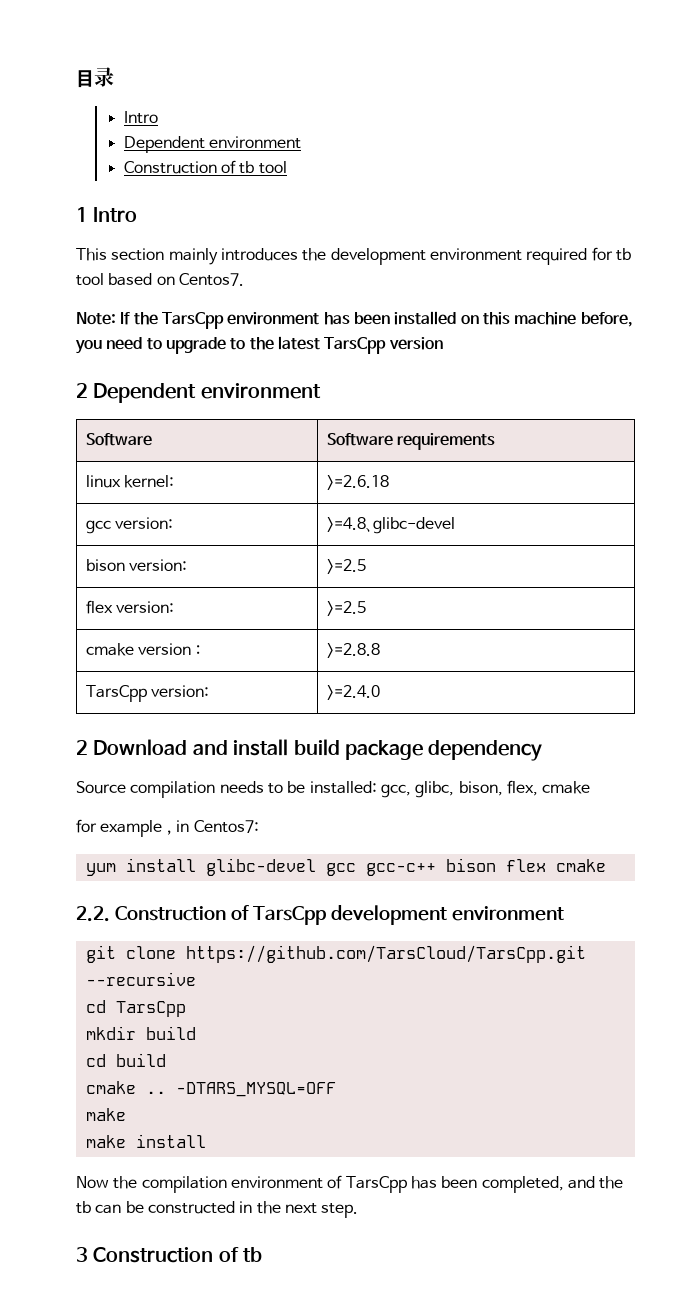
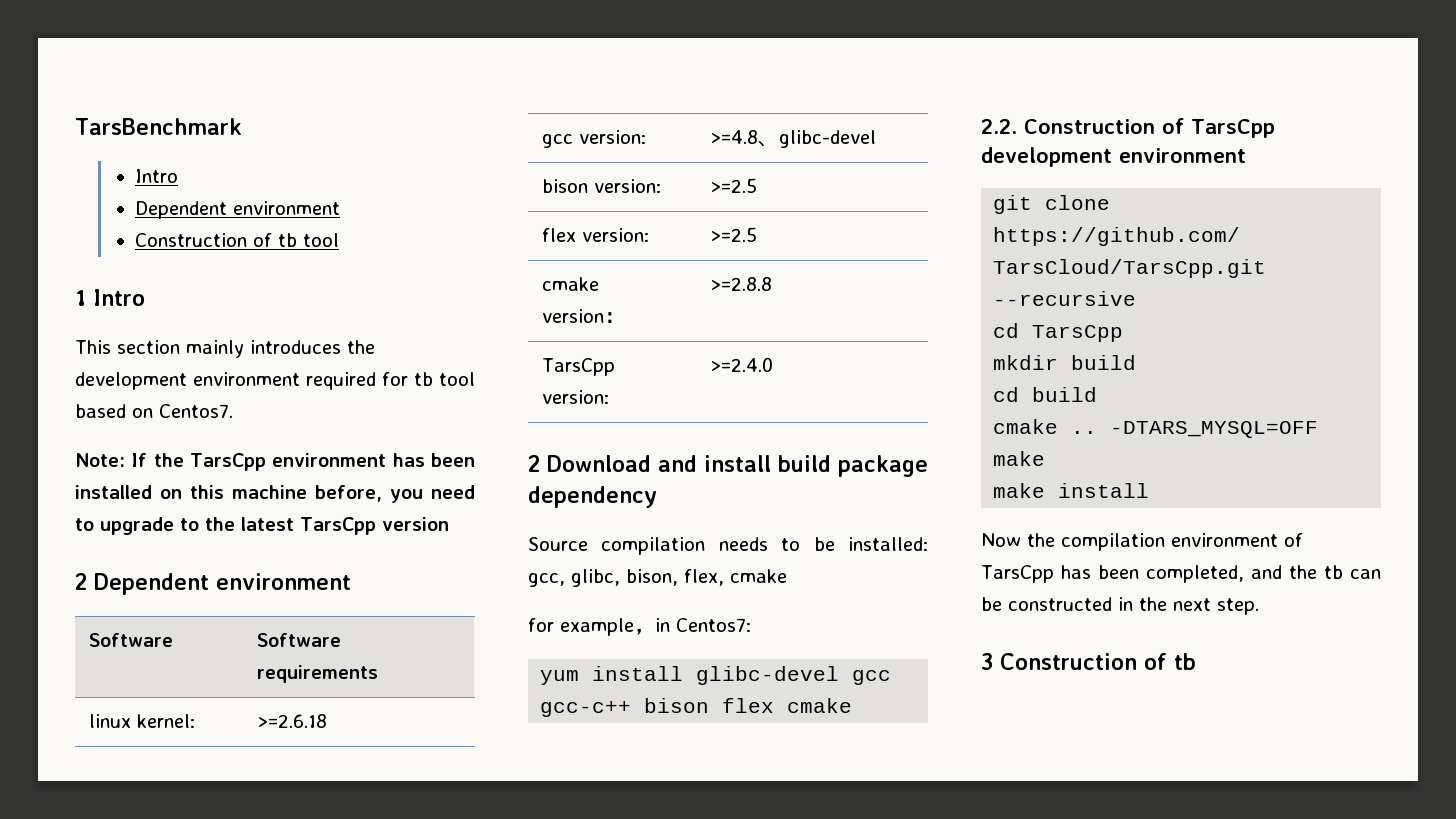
- 目录
+ TarsBenchmark

